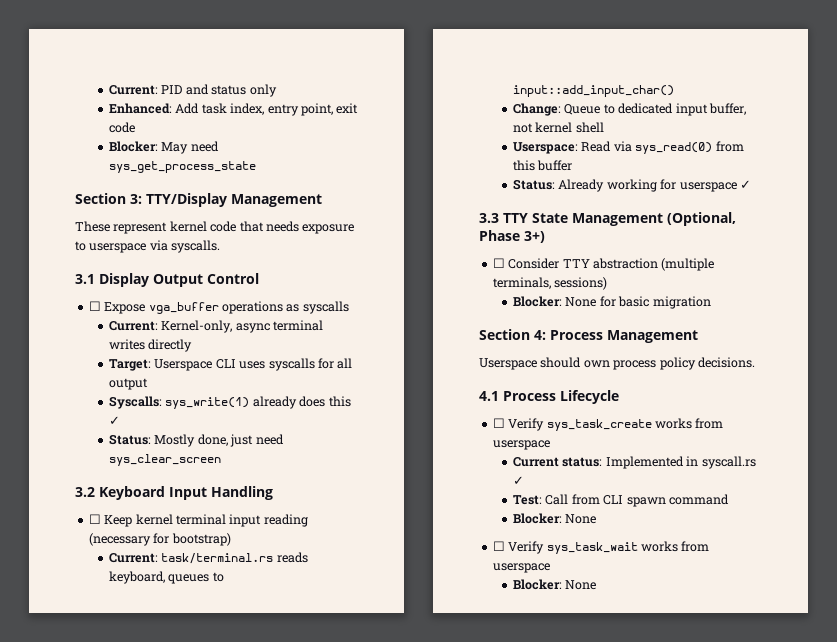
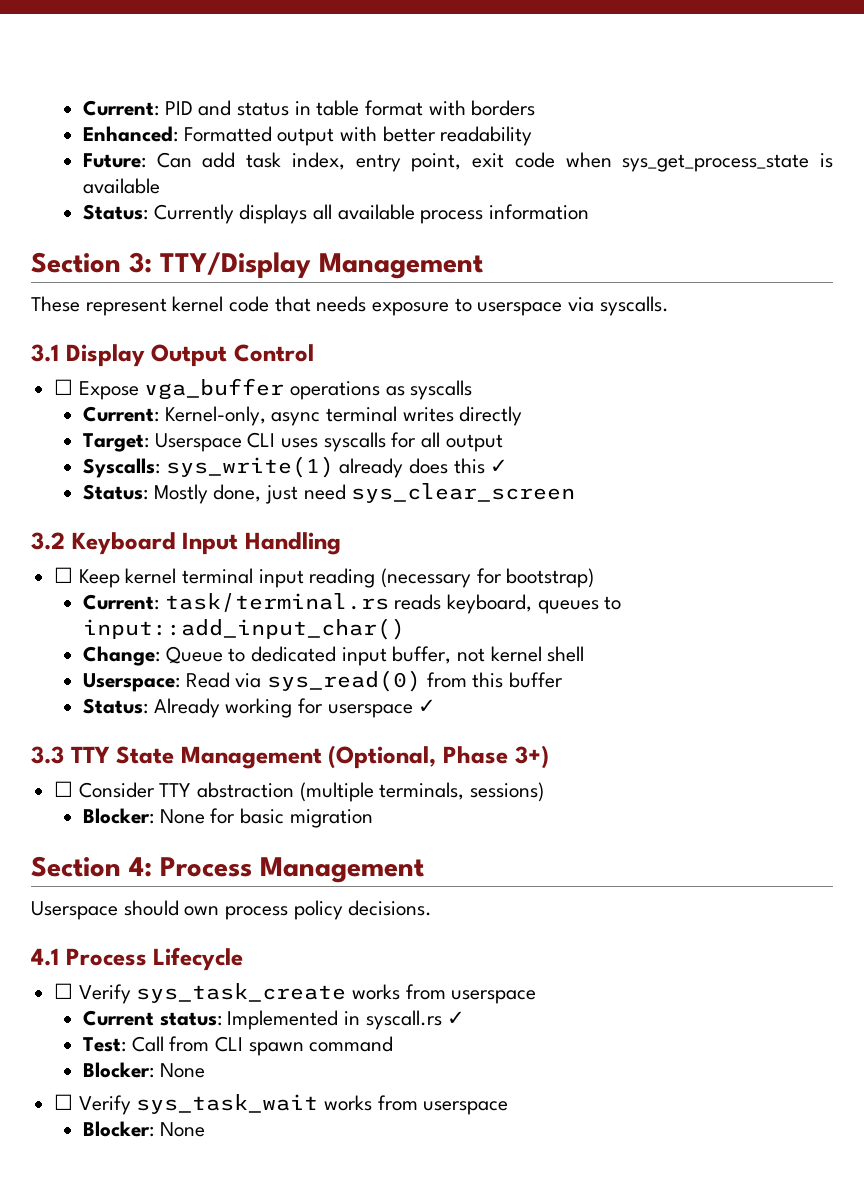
- Current: PID and status only
- Enhanced: Add task index, entry point, exit code
- Blocker: May need sys_get_process_state
+ Current: PID and status in table format with borders
+ Enhanced: Formatted output with better readability
+ Future: Can add task index, entry point, exit code when sys_get_process_state is available
+ Status: Currently displays all available process information

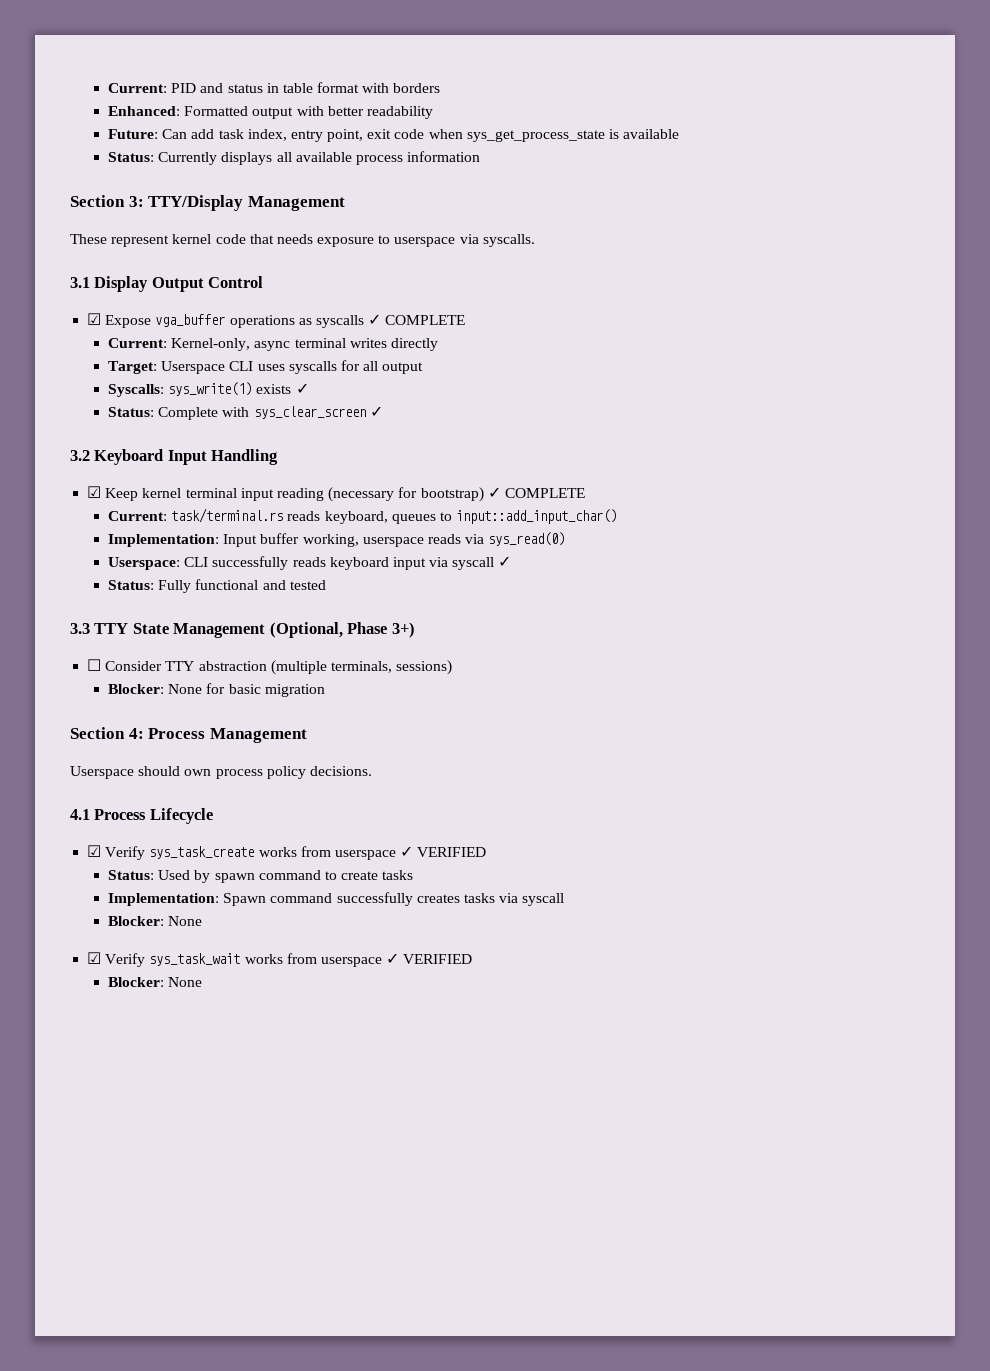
- ☐ Expose vga_buffer operations as syscalls
+ ☑ Expose vga_buffer operations as syscalls ✓ COMPLETE
- Syscalls: sys_write(1) already does this ✓
- Status: Mostly done, just need sys_clear_screen
+ Syscalls: sys_write(1) exists ✓
+ Status: Complete with sys_clear_screen ✓
- ☐ Keep kernel terminal input reading (necessary for bootstrap)
+ ☑ Keep kernel terminal input reading (necessary for bootstrap) ✓ COMPLETE
- Change: Queue to dedicated input buffer, not kernel shell
- Userspace: Read via sys_read(0) from this buffer
- Status: Already working for userspace ✓
+ Implementation: Input buffer working, userspace reads via sys_read(0)
+ Userspace: CLI successfully reads keyboard input via syscall ✓
+ Status: Fully functional and tested
- ☐ Verify sys_task_create works from userspace
- Current status: Implemented in syscall.rs ✓
- Test: Call from CLI spawn command
+ ☑ Verify sys_task_create works from userspace ✓ VERIFIED
+ Status: Used by spawn command to create tasks
+ Implementation: Spawn command successfully creates tasks via syscall
- ☐ Verify sys_task_wait works from userspace
+ ☑ Verify sys_task_wait works from userspace ✓ VERIFIED

